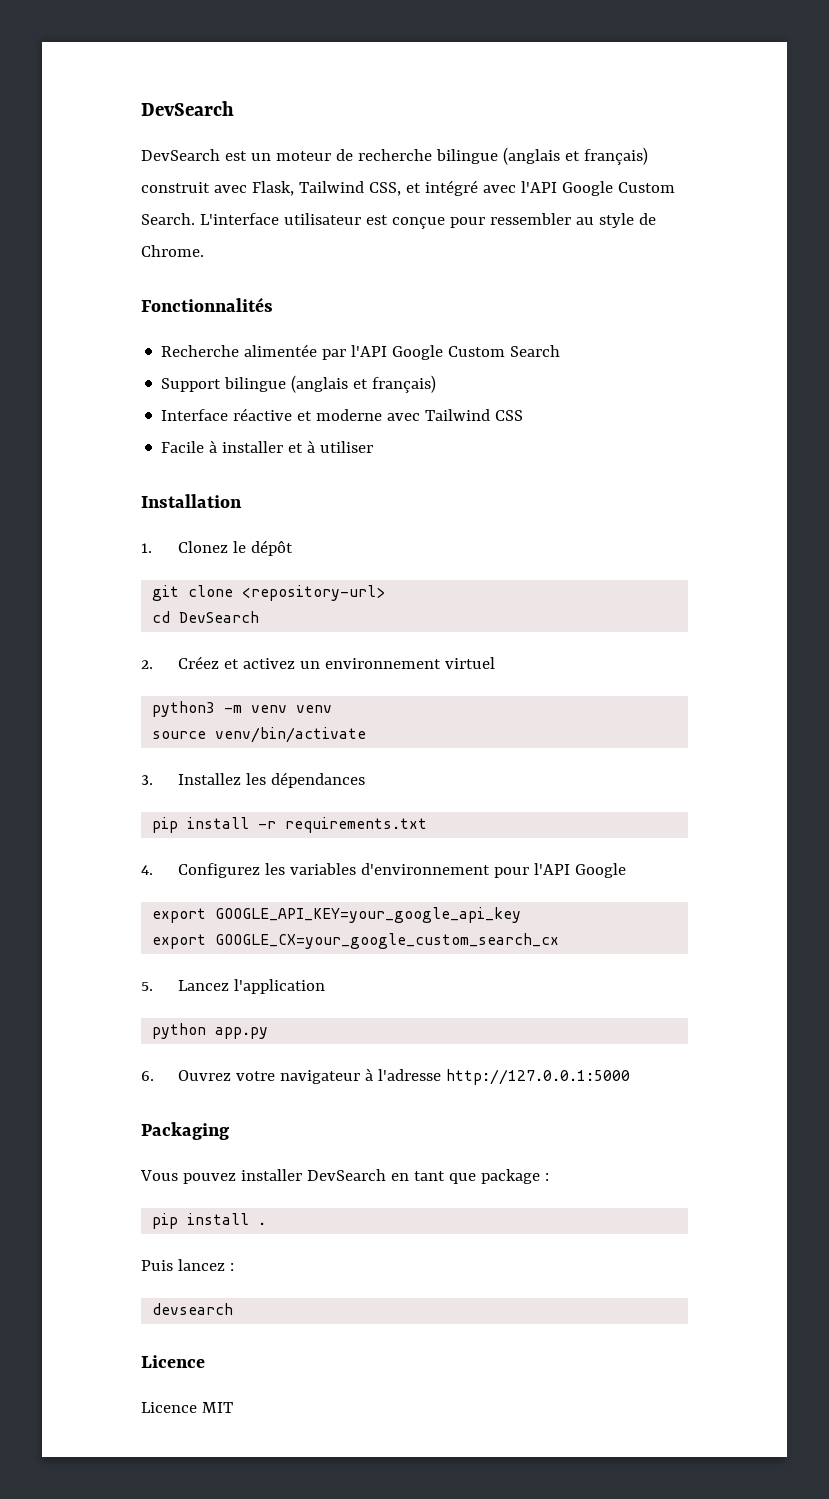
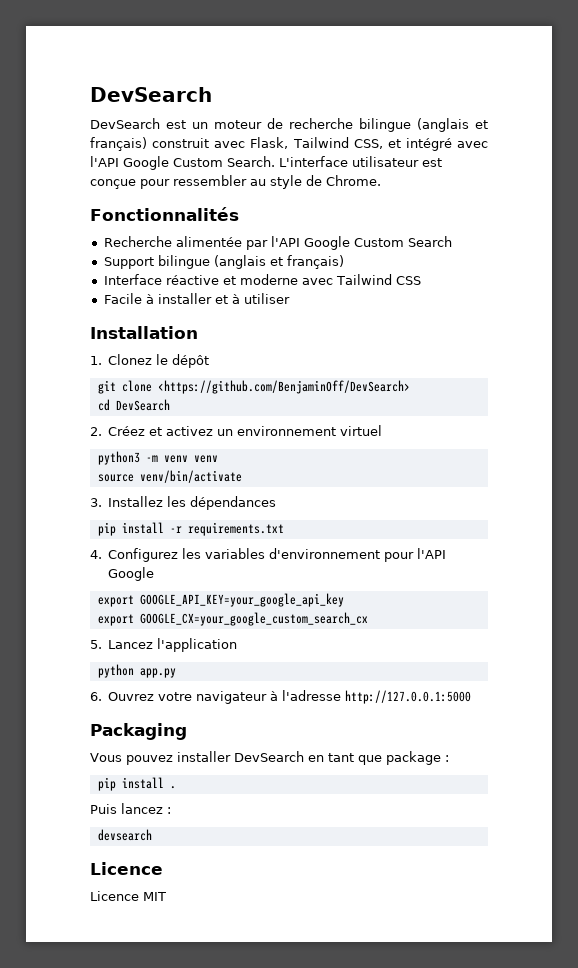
- git clone <repository-url>
+ git clone <https://github.com/BenjaminOff/DevSearch>

